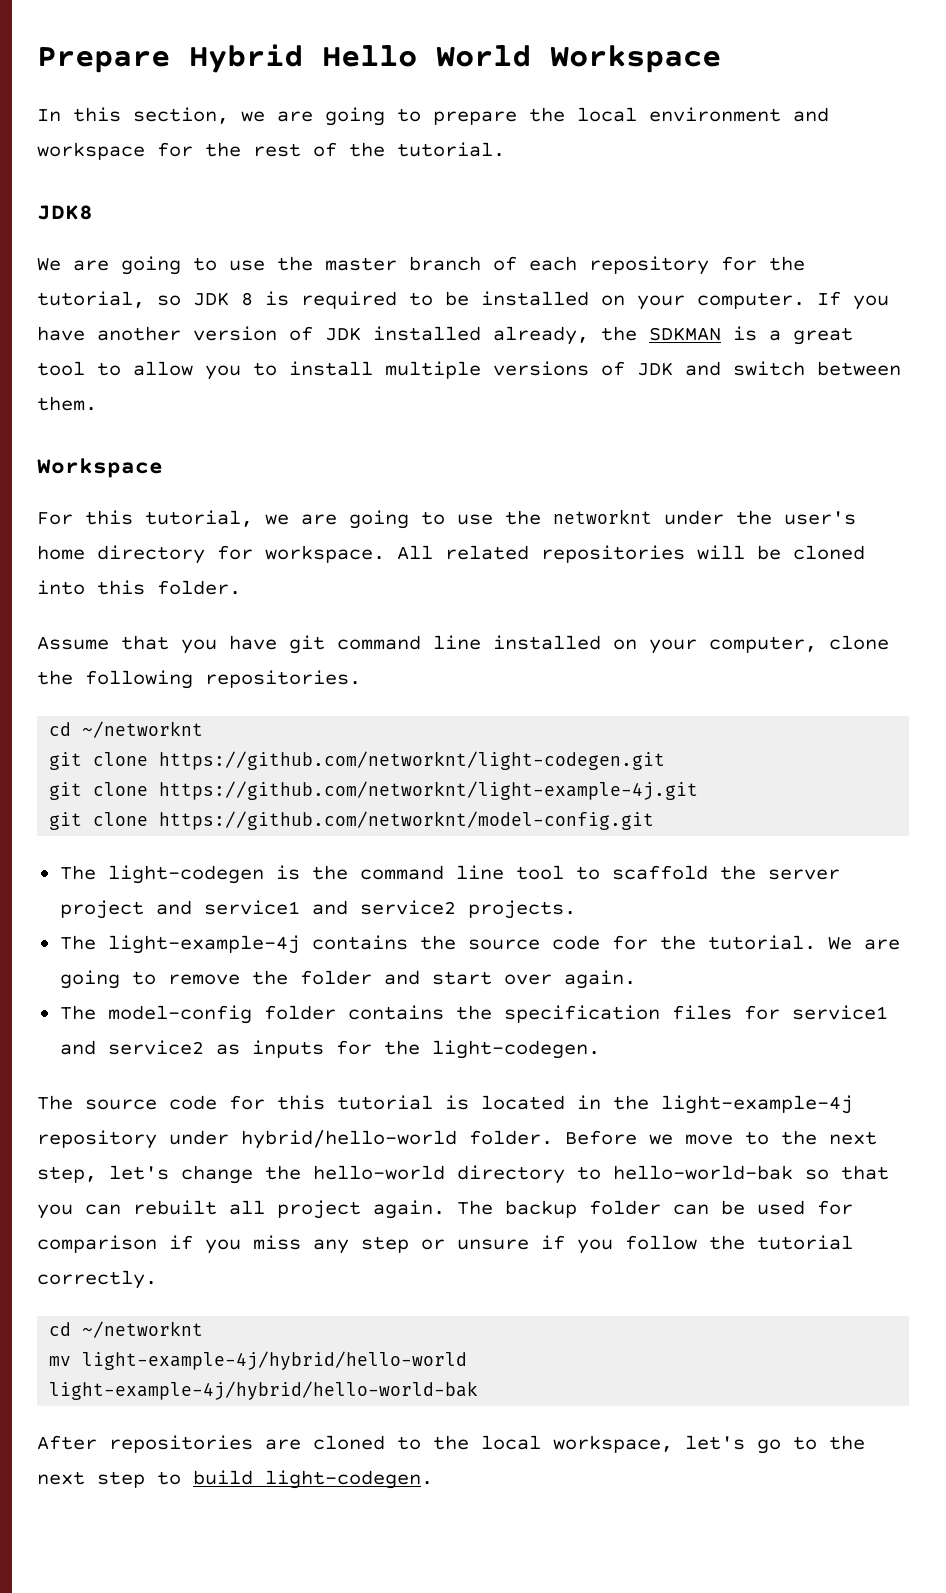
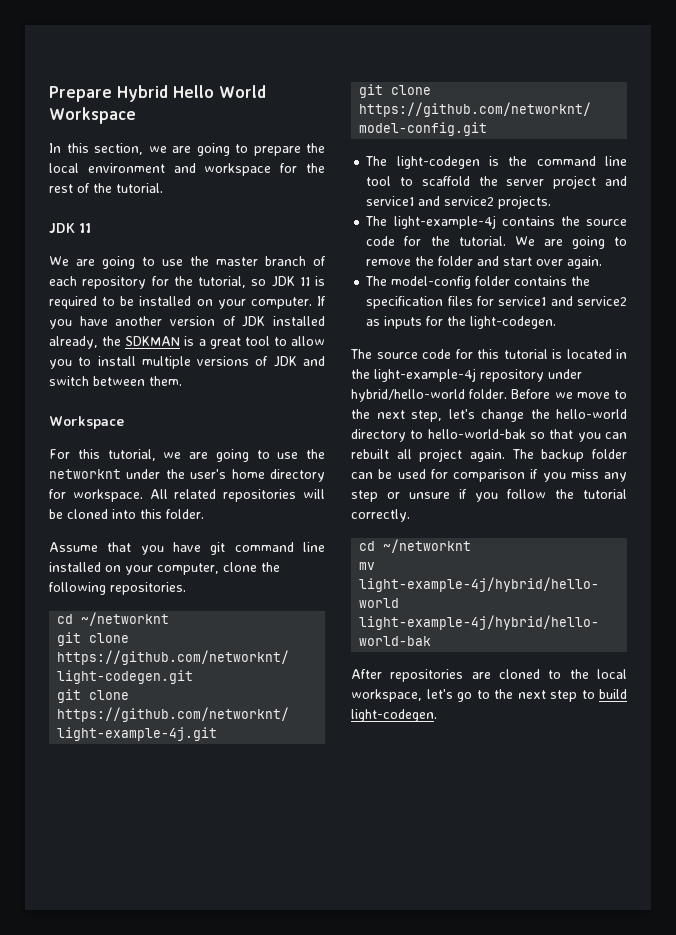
  In this section, we are going to prepare the local environment and workspace for the rest of the tutorial.
- JDK8
+ JDK 11
- We are going to use the master branch of each repository for the tutorial, so JDK 8 is required to be installed on your computer.
+ We are going to use the master branch of each repository for the tutorial, so JDK 11 is required to be installed on your computer.

